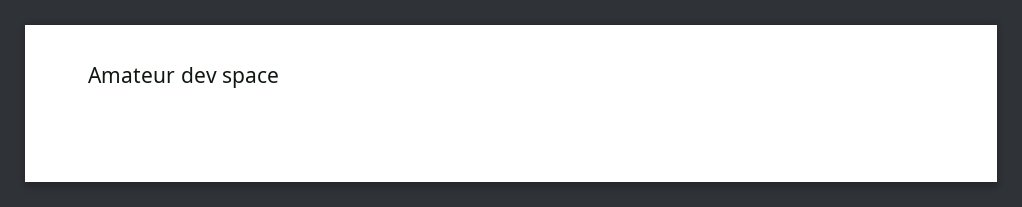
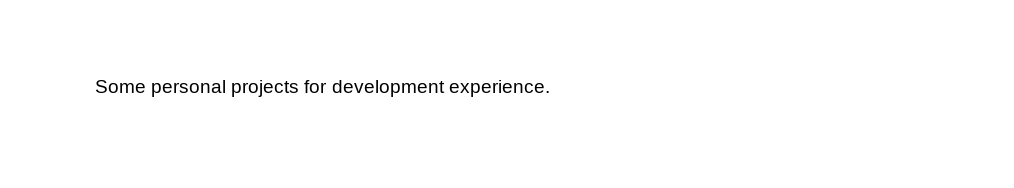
- Amateur dev space
+ Some personal projects for development experience.

